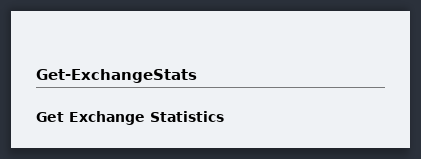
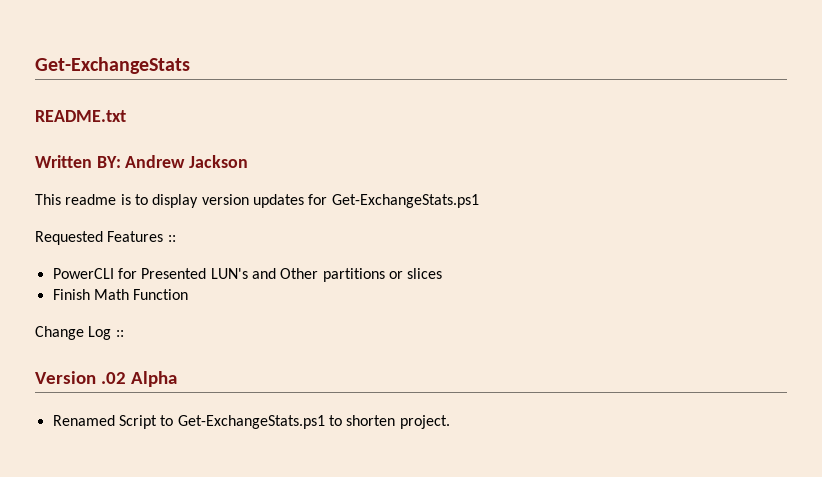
- Get Exchange Statistics
+ README.txt
+ Written BY: Andrew Jackson
+ This readme is to display version updates for Get-ExchangeStats.ps1
+ Requested Features ::
+ PowerCLI for Presented LUN's and Other partitions or slices
+ Finish Math Function
+ Change Log ::
+ Version .02 Alpha
+ Renamed Script to Get-ExchangeStats.ps1 to shorten project.

